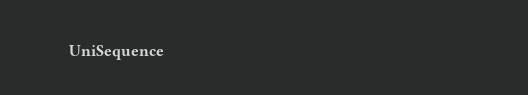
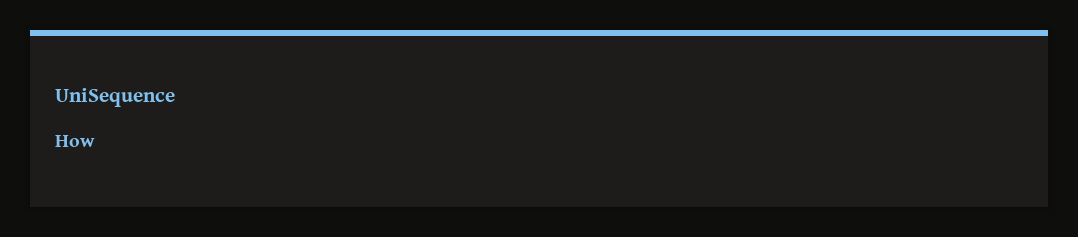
+ How

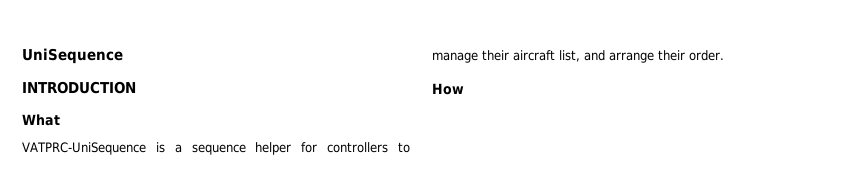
+ INTRODUCTION
+ What
+ VATPRC-UniSequence is a sequence helper for controllers to manage their aircraft list, and arrange their order.

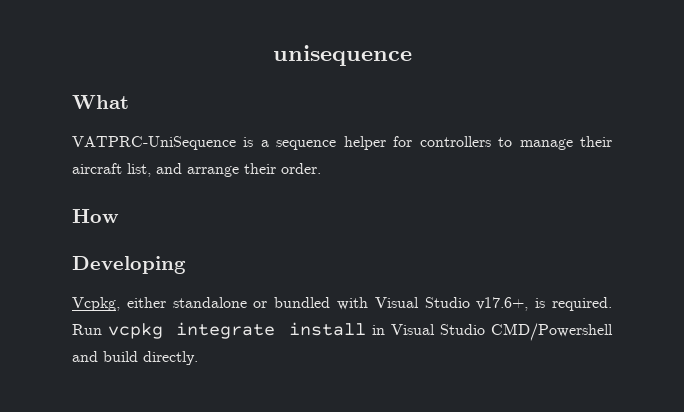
- UniSequence
- INTRODUCTION
+ unisequence
+ Developing
+ Vcpkg, either standalone or bundled with Visual Studio v17.6+, is required. Run vcpkg integrate install in Visual Studio CMD/Powershell and build directly.

